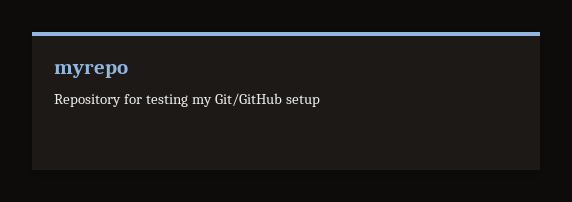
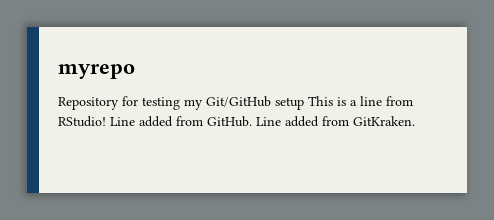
- Repository for testing my Git/GitHub setup
+ Repository for testing my Git/GitHub setup This is a line from RStudio! Line added from GitHub. Line added from GitKraken.

